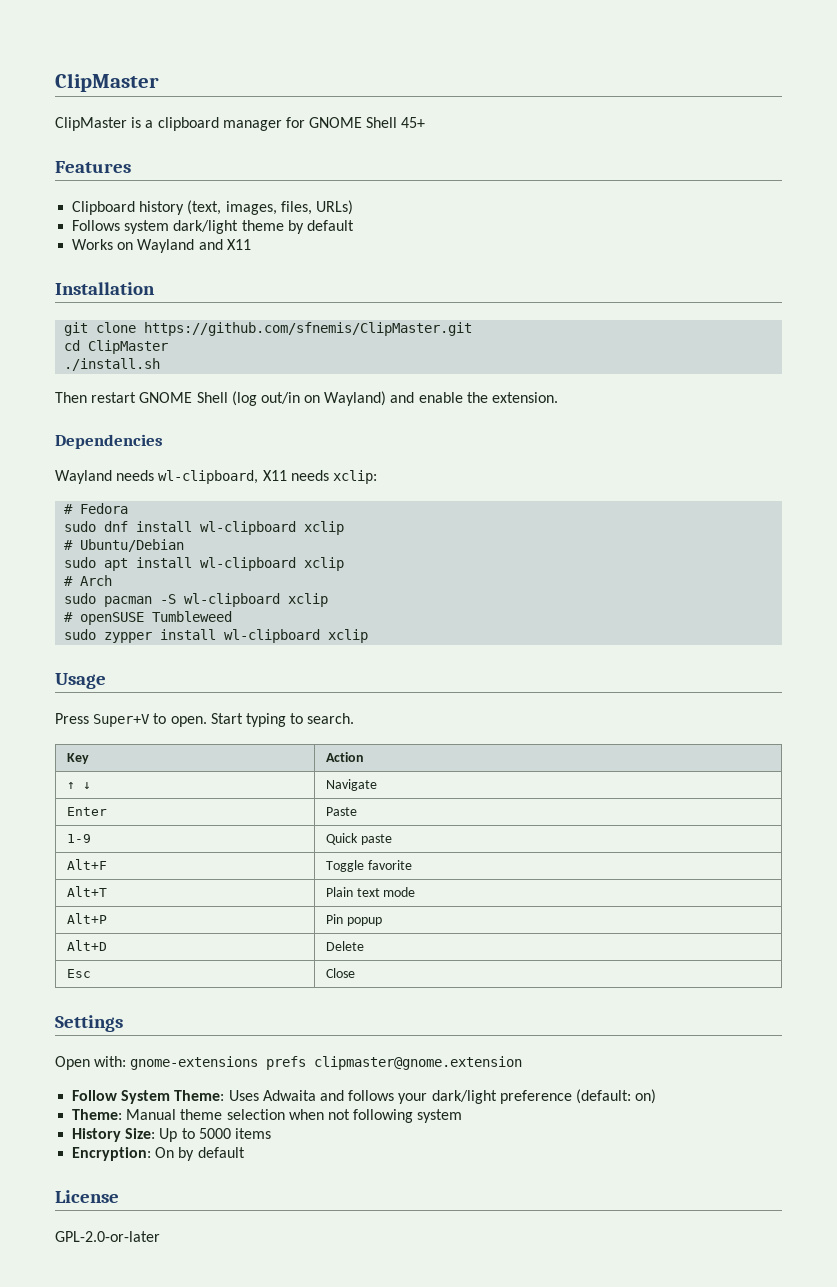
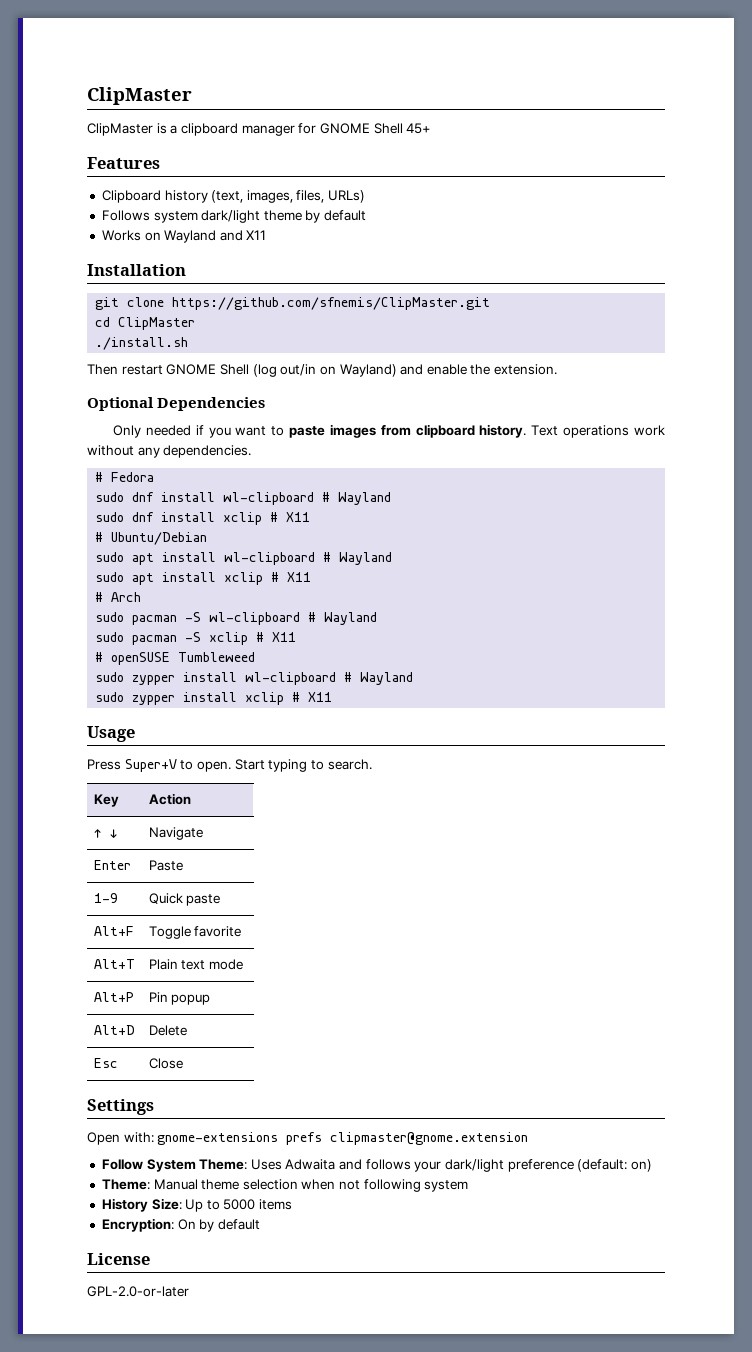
- Dependencies
+ Optional Dependencies
- Wayland needs wl-clipboard, X11 needs xclip:
+ Only needed if you want to paste images from clipboard history. Text operations work without any dependencies.
- sudo dnf install wl-clipboard xclip
+ sudo dnf install wl-clipboard # Wayland
+ sudo dnf install xclip # X11
- sudo apt install wl-clipboard xclip
+ sudo apt install wl-clipboard # Wayland
+ sudo apt install xclip # X11
- sudo pacman -S wl-clipboard xclip
+ sudo pacman -S wl-clipboard # Wayland
+ sudo pacman -S xclip # X11
- sudo zypper install wl-clipboard xclip
+ sudo zypper install wl-clipboard # Wayland
+ sudo zypper install xclip # X11

